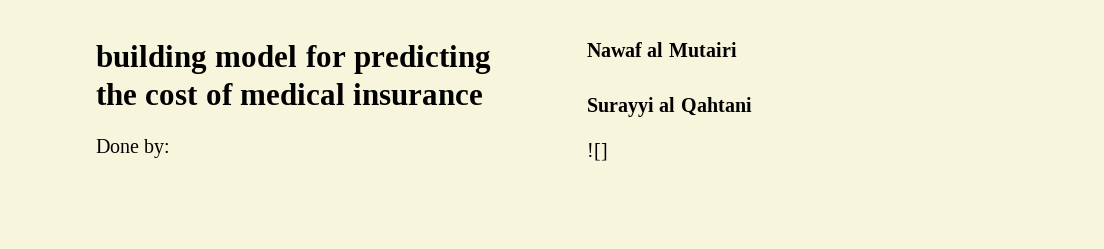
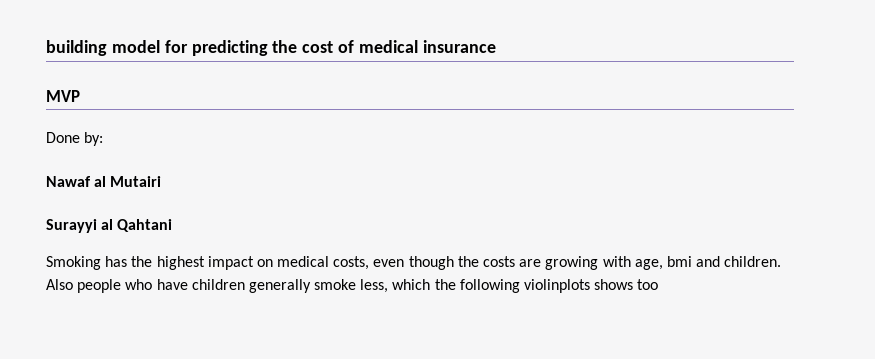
+ MVP
- ![]
+ Smoking has the highest impact on medical costs, even though the costs are growing with age, bmi and children. Also people who have children generally smoke less, which the following violinplots shows too

